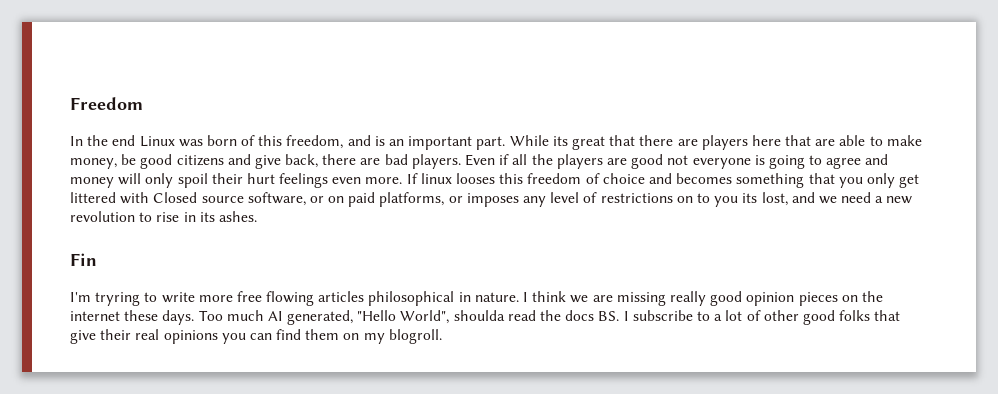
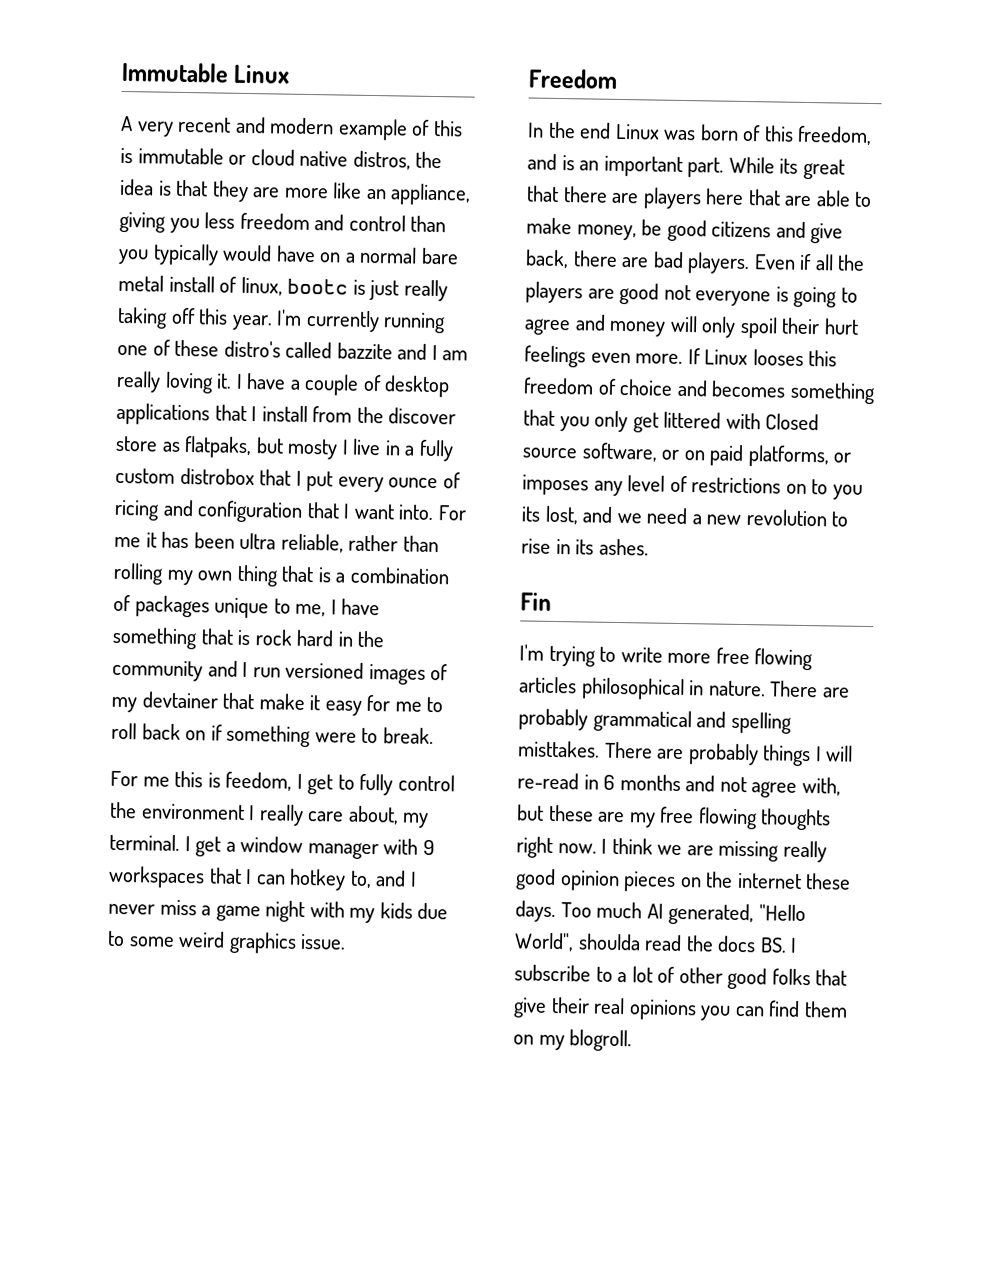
+ Immutable Linux
+ A very recent and modern example of this is immutable or cloud native distros, the idea is that they are more like an appliance, giving you less freedom and control than you typically would have on a normal bare metal install of linux, bootc is just really taking off this year. I'm currently running one of these distro's called bazzite and I am really loving it. I have a couple of desktop applications that I install from the discover store as flatpaks, but mosty I live in a fully custom distrobox that I put every ounce of ricing and configuration that I want into. For me it has been ultra reliable, rather than rolling my own thing that is a combination of packages unique to me, I have something that is rock hard in the community and I run versioned images of my devtainer that make it easy for me to roll back on if something were to break.
+ For me this is feedom, I get to fully control the environment I really care about, my terminal. I get a window manager with 9 workspaces that I can hotkey to, and I never miss a game night with my kids due to some weird graphics issue.
- If linux looses this freedom of choice and becomes something that you only get littered with Closed source software, or on paid platforms, or imposes any level of restrictions on to you its lost, and we need a new revolution to rise in its ashes.
+ If Linux looses this freedom of choice and becomes something that you only get littered with Closed source software, or on paid platforms, or imposes any level of restrictions on to you its lost, and we need a new revolution to rise in its ashes.
- I'm tryring to write more free flowing articles philosophical in nature.
+ I'm trying to write more free flowing articles philosophical in nature.
+ There are probably grammatical and spelling misttakes. There are probably things I will re-read in 6 months and not agree with, but these are my free flowing thoughts right now.

